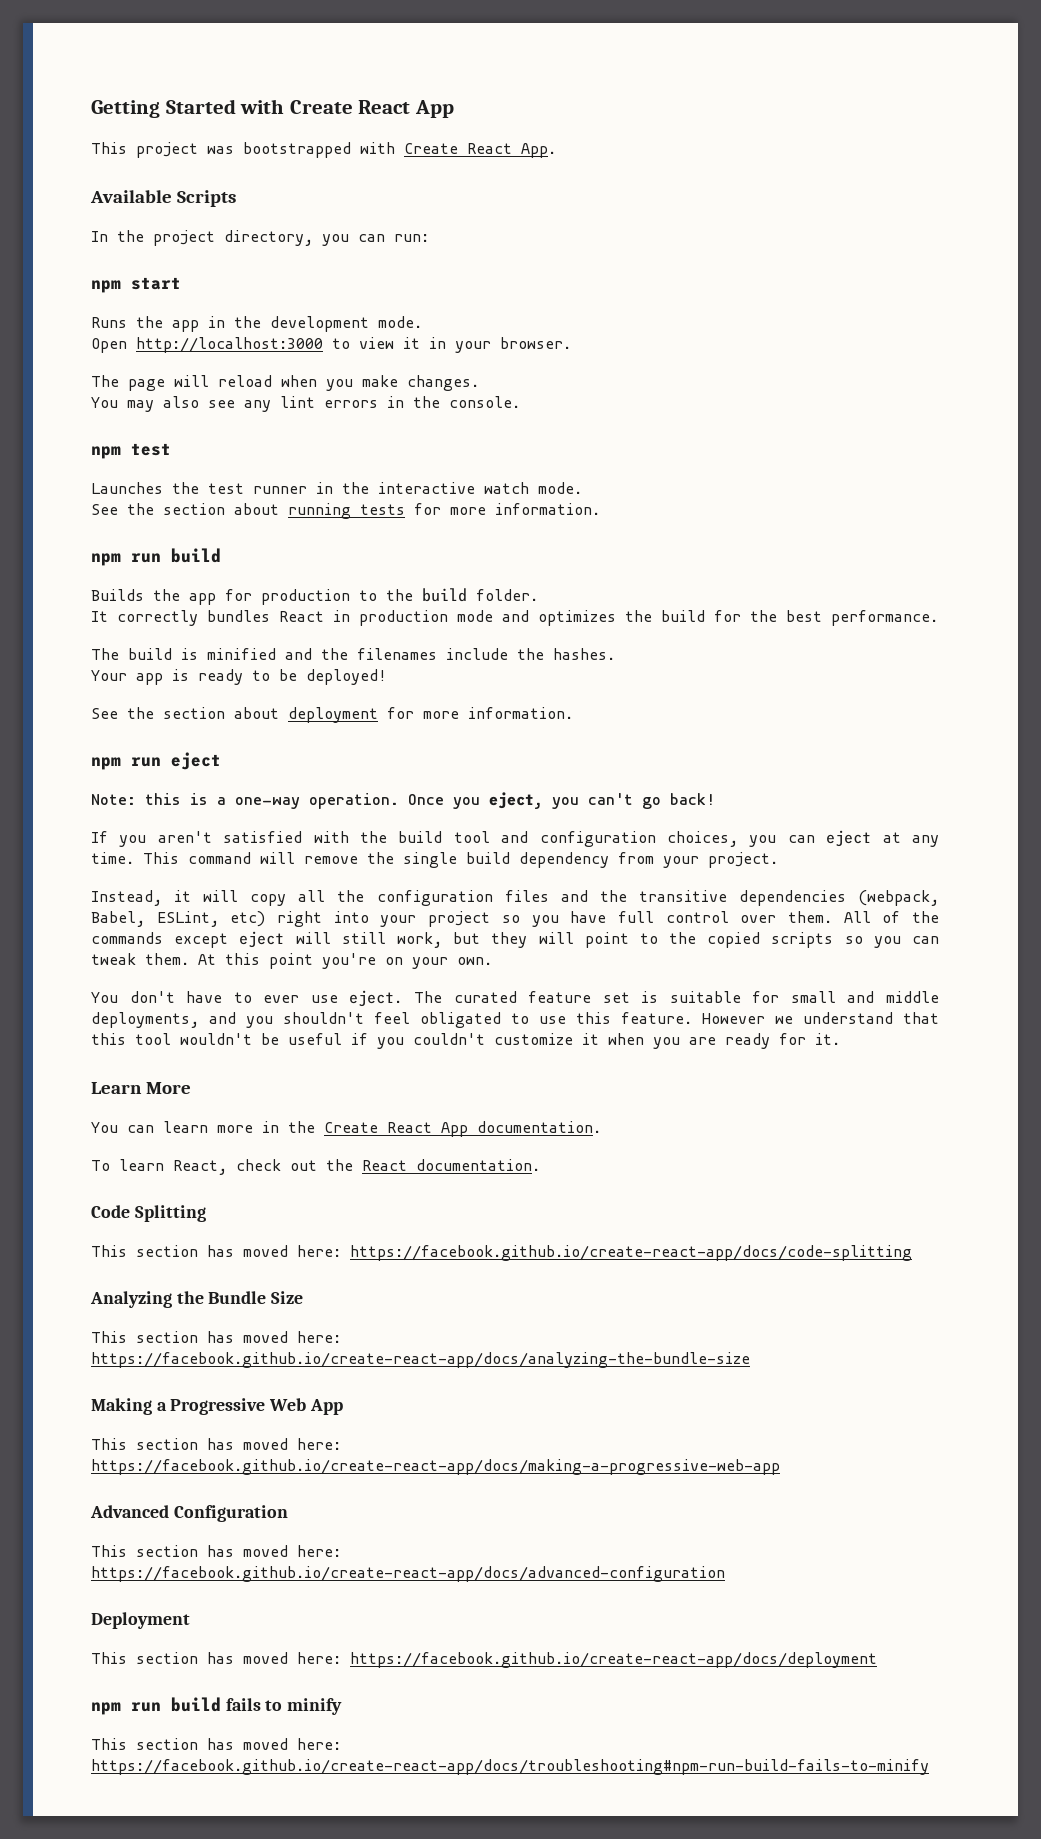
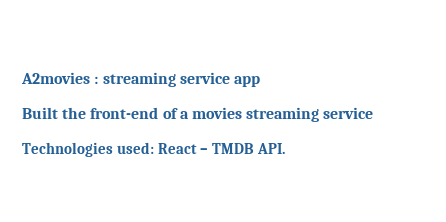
- Getting Started with Create React App
- This project was bootstrapped with Create React App.
- Available Scripts
- In the project directory, you can run:
- npm start
- Runs the app in the development mode.
- Open http://localhost:3000 to view it in your browser.
- The page will reload when you make changes.
- You may also see any lint errors in the console.
- npm test
- Launches the test runner in the interactive watch mode.
- See the section about running tests for more information.
- npm run build
- Builds the app for production to the build folder.
- It correctly bundles React in production mode and optimizes the build for the best performance.
- The build is minified and the filenames include the hashes.
- Your app is ready to be deployed!
- See the section about deployment for more information.
- npm run eject
- Note: this is a one-way operation. Once you eject, you can't go back!
- If you aren't satisfied with the build tool and configuration choices, you can eject at any time. This command will remove the single build dependency from your project.
- Instead, it will copy all the configuration files and the transitive dependencies (webpack, Babel, ESLint, etc) right into your project so you have full control over them. All of the commands except eject will still work, but they will point to the copied scripts so you can tweak them. At this point you're on your own.
- You don't have to ever use eject. The curated feature set is suitable for small and middle deployments, and you shouldn't feel obligated to use this feature. However we understand that this tool wouldn't be useful if you couldn't customize it when you are ready for it.
- Learn More
- You can learn more in the Create React App documentation.
- To learn React, check out the React documentation.
- Code Splitting
- This section has moved here: https://facebook.github.io/create-react-app/docs/code-splitting
- Analyzing the Bundle Size
- This section has moved here: https://facebook.github.io/create-react-app/docs/analyzing-the-bundle-size
- Making a Progressive Web App
- This section has moved here: https://facebook.github.io/create-react-app/docs/making-a-progressive-web-app
- Advanced Configuration
- This section has moved here: https://facebook.github.io/create-react-app/docs/advanced-configuration
- Deployment
- This section has moved here: https://facebook.github.io/create-react-app/docs/deployment
- npm run build fails to minify
- This section has moved here: https://facebook.github.io/create-react-app/docs/troubleshooting#npm-run-build-fails-to-minify
+ A2movies : streaming service app
+ Built the front-end of a movies streaming service
+ Technologies used: React – TMDB API.

